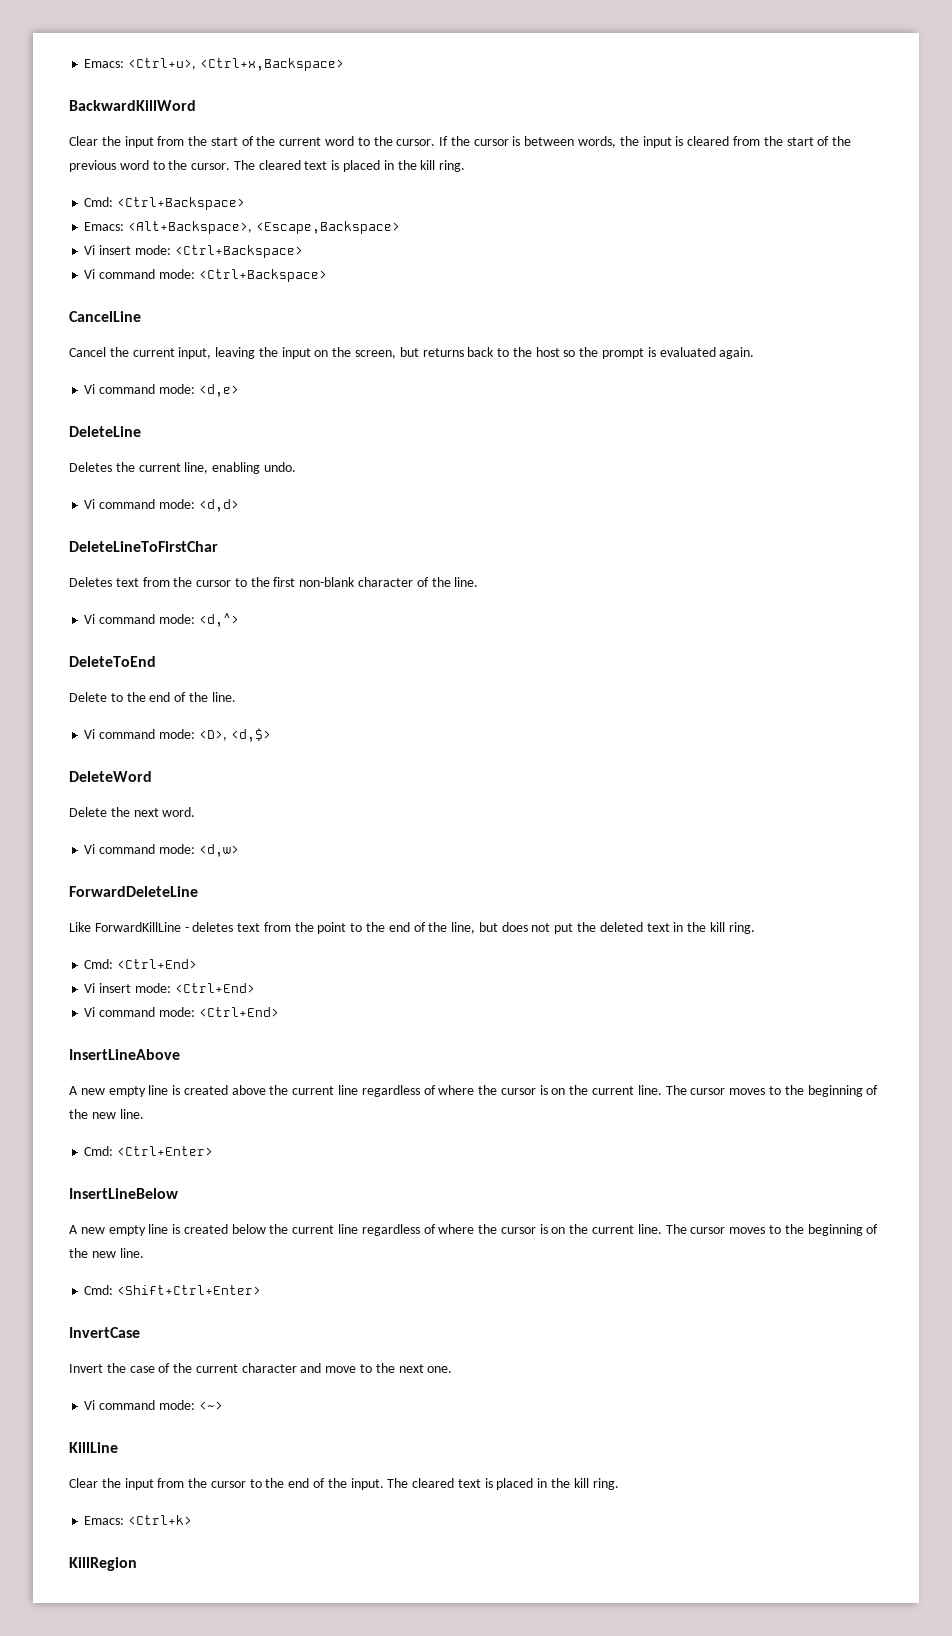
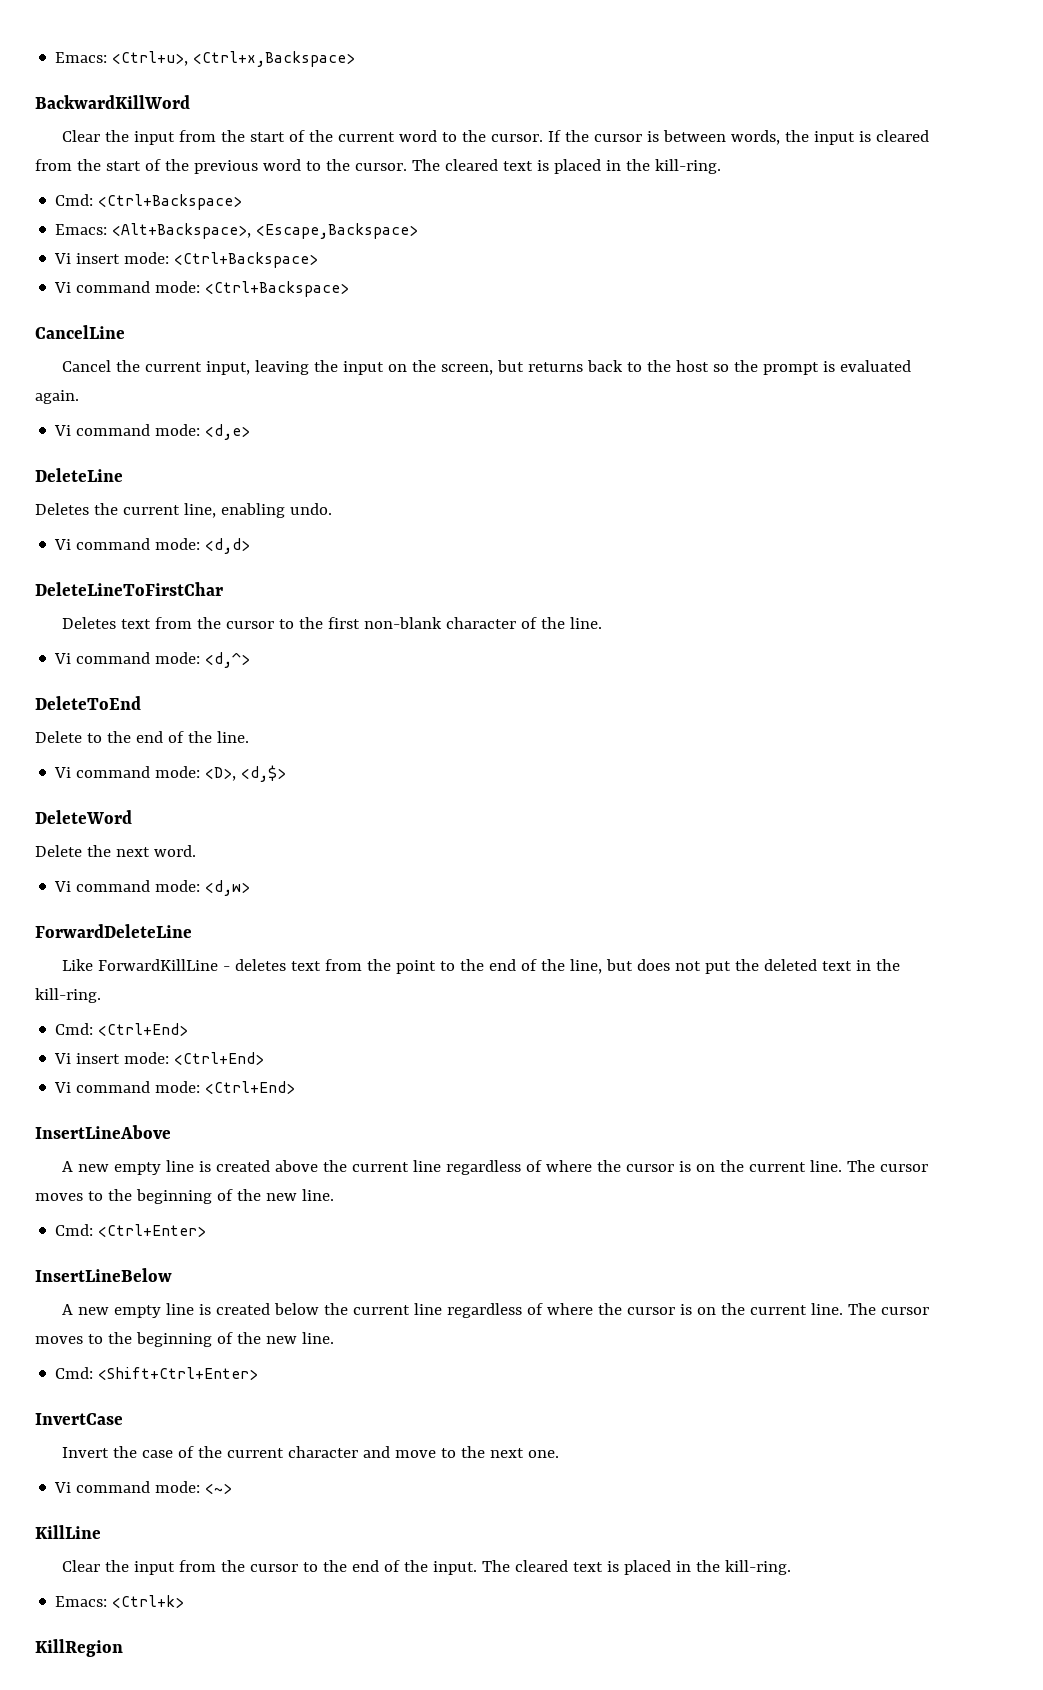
- If the cursor is between words, the input is cleared from the start of the previous word to the cursor. The cleared text is placed in the kill ring.
+ If the cursor is between words, the input is cleared from the start of the previous word to the cursor. The cleared text is placed in the kill-ring.
- Like ForwardKillLine - deletes text from the point to the end of the line, but does not put the deleted text in the kill ring.
+ Like ForwardKillLine - deletes text from the point to the end of the line, but does not put the deleted text in the kill-ring.
- Clear the input from the cursor to the end of the input. The cleared text is placed in the kill ring.
+ Clear the input from the cursor to the end of the input. The cleared text is placed in the kill-ring.

